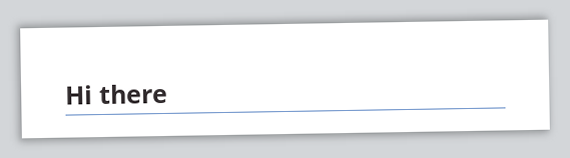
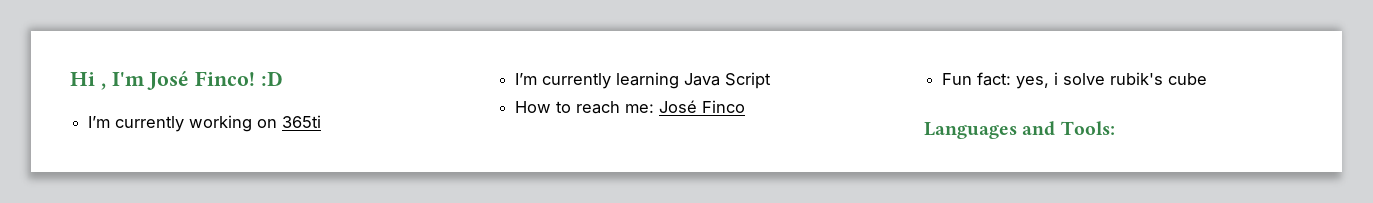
- Hi there
+ Hi , I'm José Finco! :D
+ I’m currently working on 365ti
+ I’m currently learning Java Script
+ How to reach me: José Finco
+ Fun fact: yes, i solve rubik's cube
+ Languages and Tools:

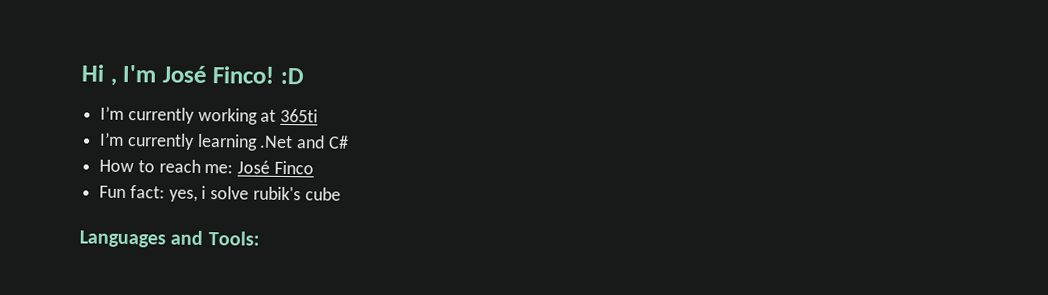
- I’m currently working on 365ti
+ I’m currently working at 365ti
- I’m currently learning Java Script
+ I’m currently learning .Net and C#

